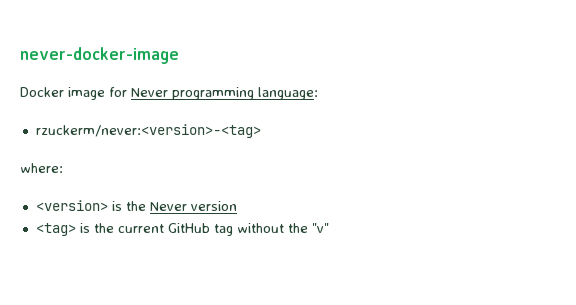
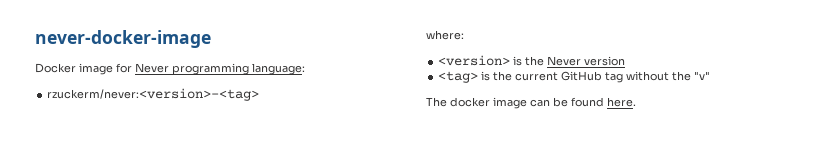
+ The docker image can be found here.

